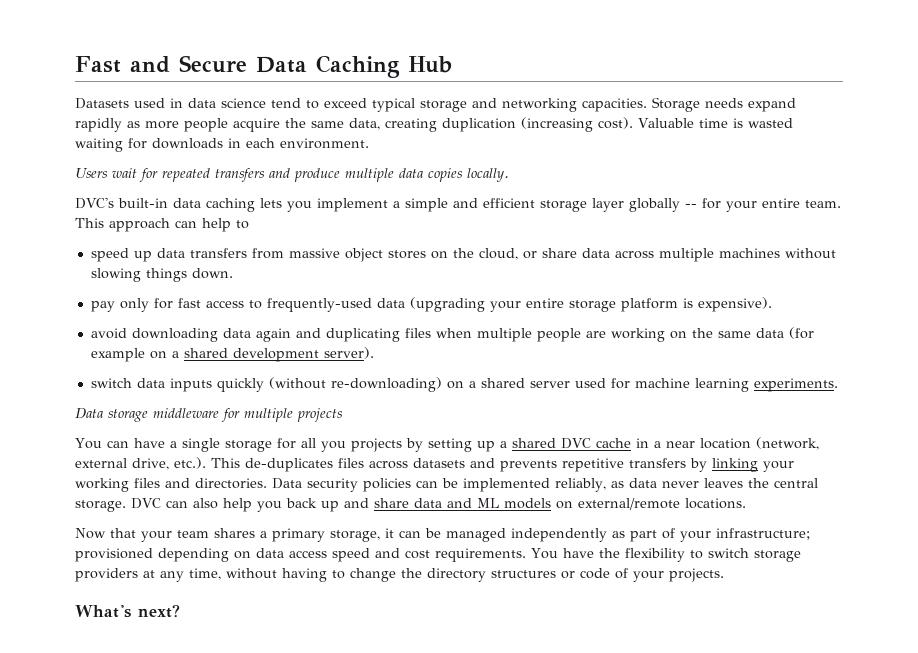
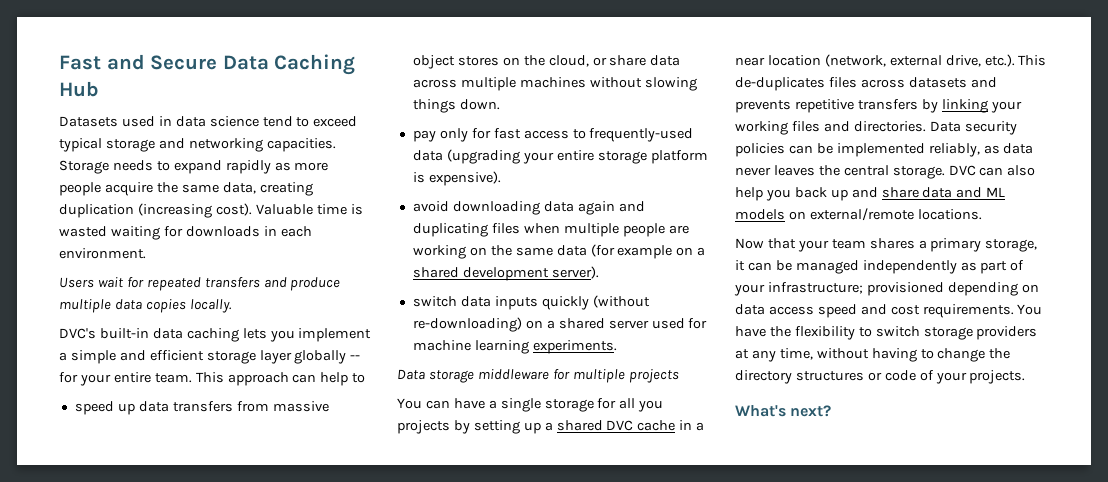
- Storage needs expand rapidly as more people acquire the same data, creating duplication (increasing cost).
+ Storage needs to expand rapidly as more people acquire the same data, creating duplication (increasing cost).

